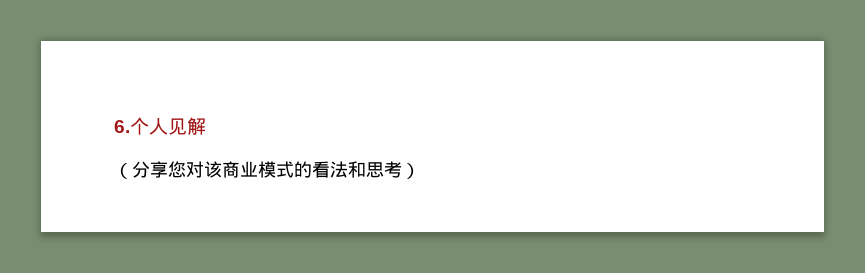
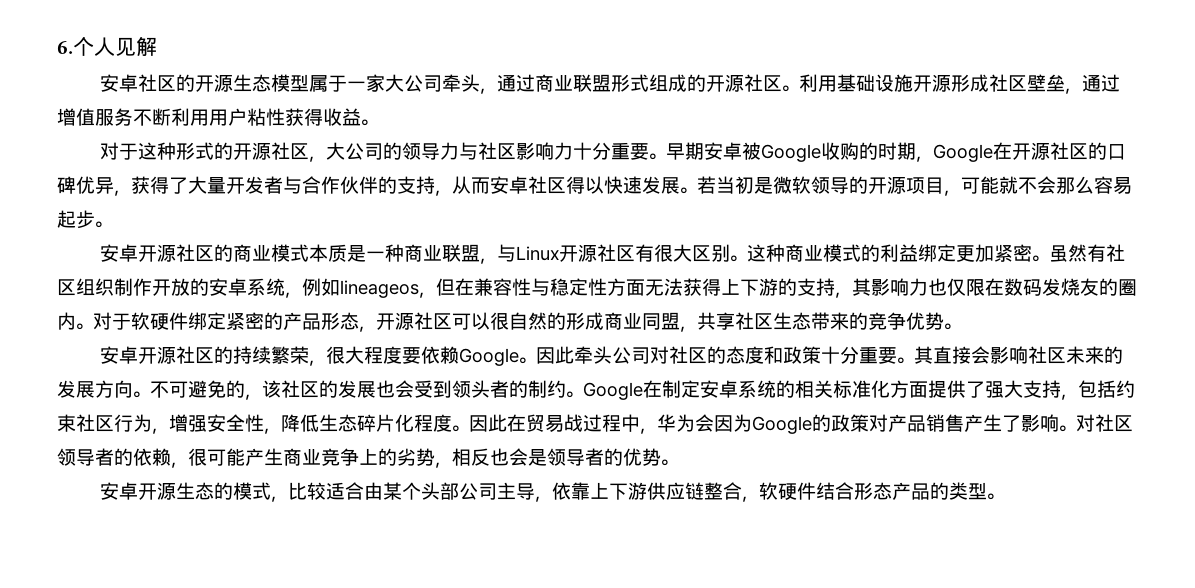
- （分享您对该商业模式的看法和思考）
+ 安卓社区的开源生态模型属于一家大公司牵头，通过商业联盟形式组成的开源社区。利用基础设施开源形成社区壁垒，通过增值服务不断利用用户粘性获得收益。
+ 对于这种形式的开源社区，大公司的领导力与社区影响力十分重要。早期安卓被Google收购的时期，Google在开源社区的口碑优异，获得了大量开发者与合作伙伴的支持，从而安卓社区得以快速发展。若当初是微软领导的开源项目，可能就不会那么容易起步。
+ 安卓开源社区的商业模式本质是一种商业联盟，与Linux开源社区有很大区别。这种商业模式的利益绑定更加紧密。虽然有社区组织制作开放的安卓系统，例如lineageos，但在兼容性与稳定性方面无法获得上下游的支持，其影响力也仅限在数码发烧友的圈内。对于软硬件绑定紧密的产品形态，开源社区可以很自然的形成商业同盟，共享社区生态带来的竞争优势。
+ 安卓开源社区的持续繁荣，很大程度要依赖Google。因此牵头公司对社区的态度和政策十分重要。其直接会影响社区未来的发展方向。不可避免的，该社区的发展也会受到领头者的制约。Google在制定安卓系统的相关标准化方面提供了强大支持，包括约束社区行为，增强安全性，降低生态碎片化程度。因此在贸易战过程中，华为会因为Google的政策对产品销售产生了影响。对社区领导者的依赖，很可能产生商业竞争上的劣势，相反也会是领导者的优势。
+ 安卓开源生态的模式，比较适合由某个头部公司主导，依靠上下游供应链整合，软硬件结合形态产品的类型。

